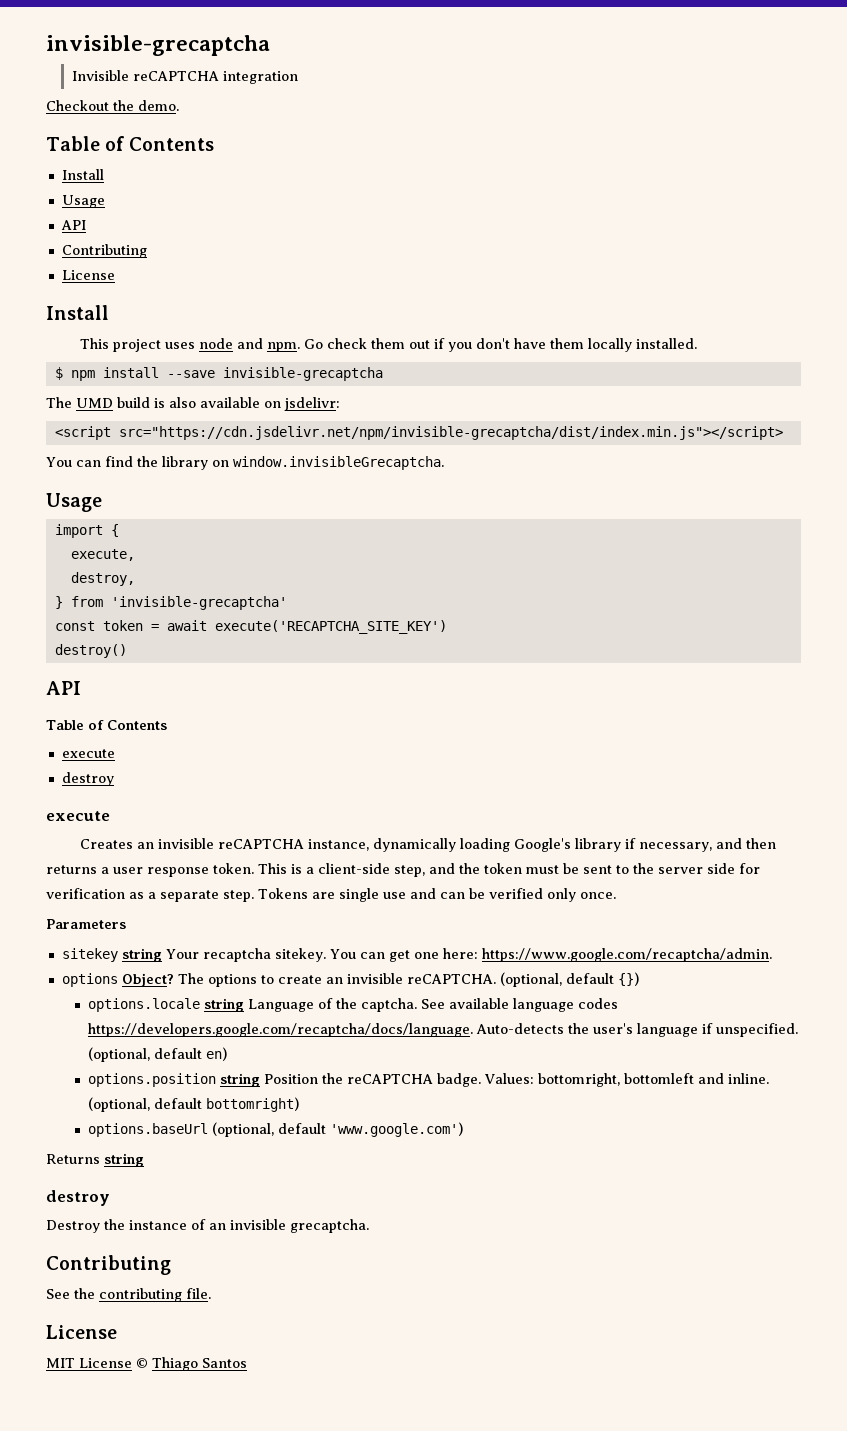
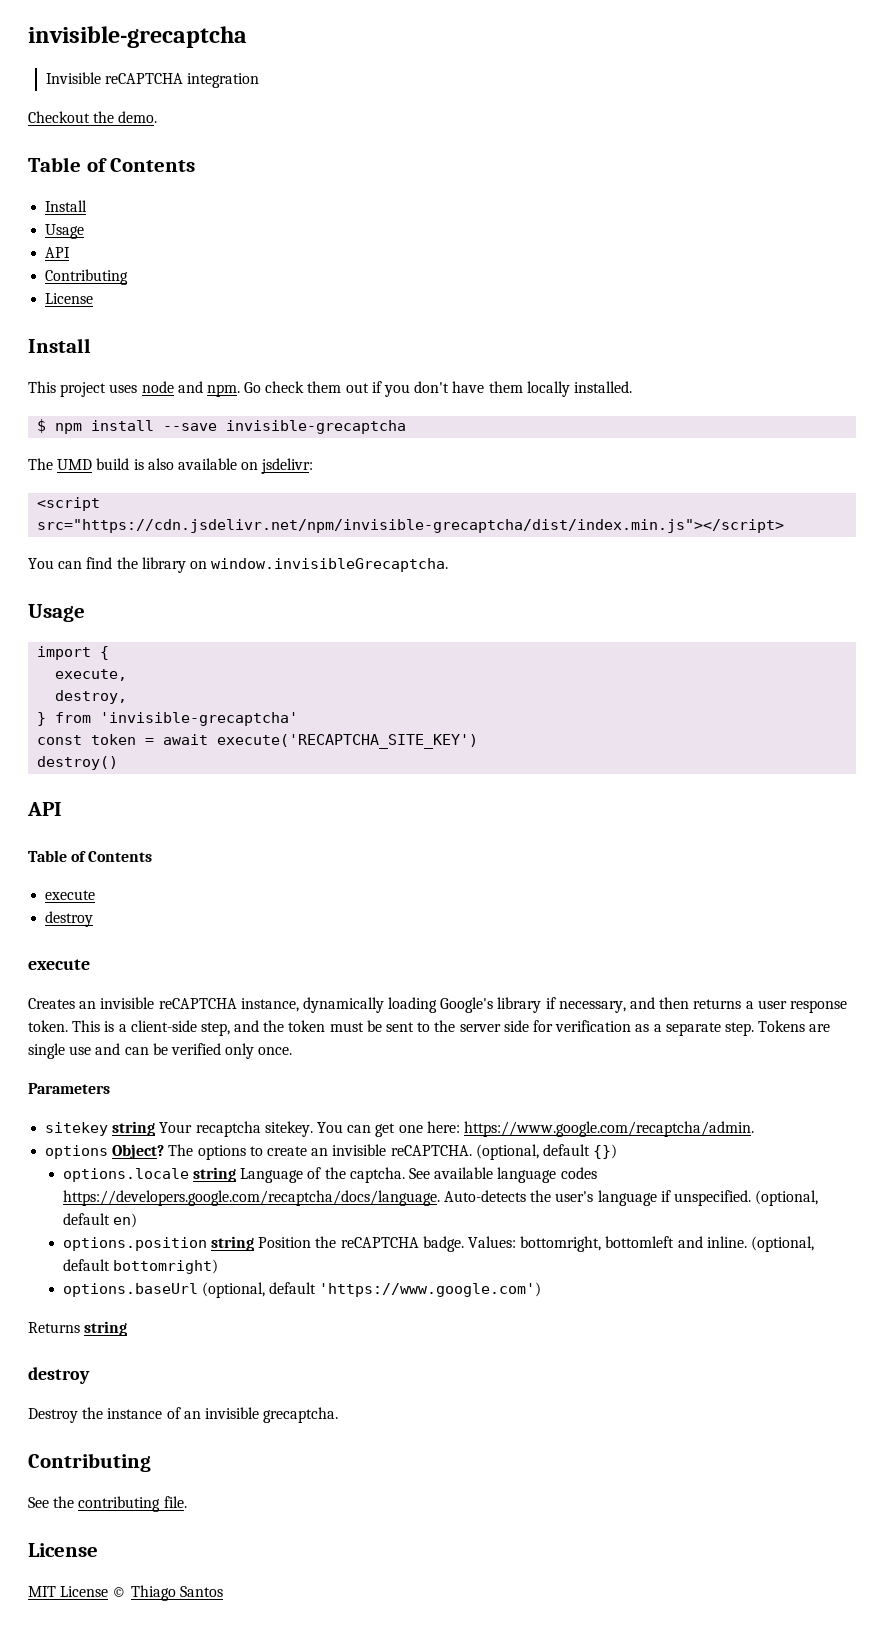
- options.baseUrl (optional, default 'www.google.com')
+ options.baseUrl (optional, default 'https://www.google.com')

